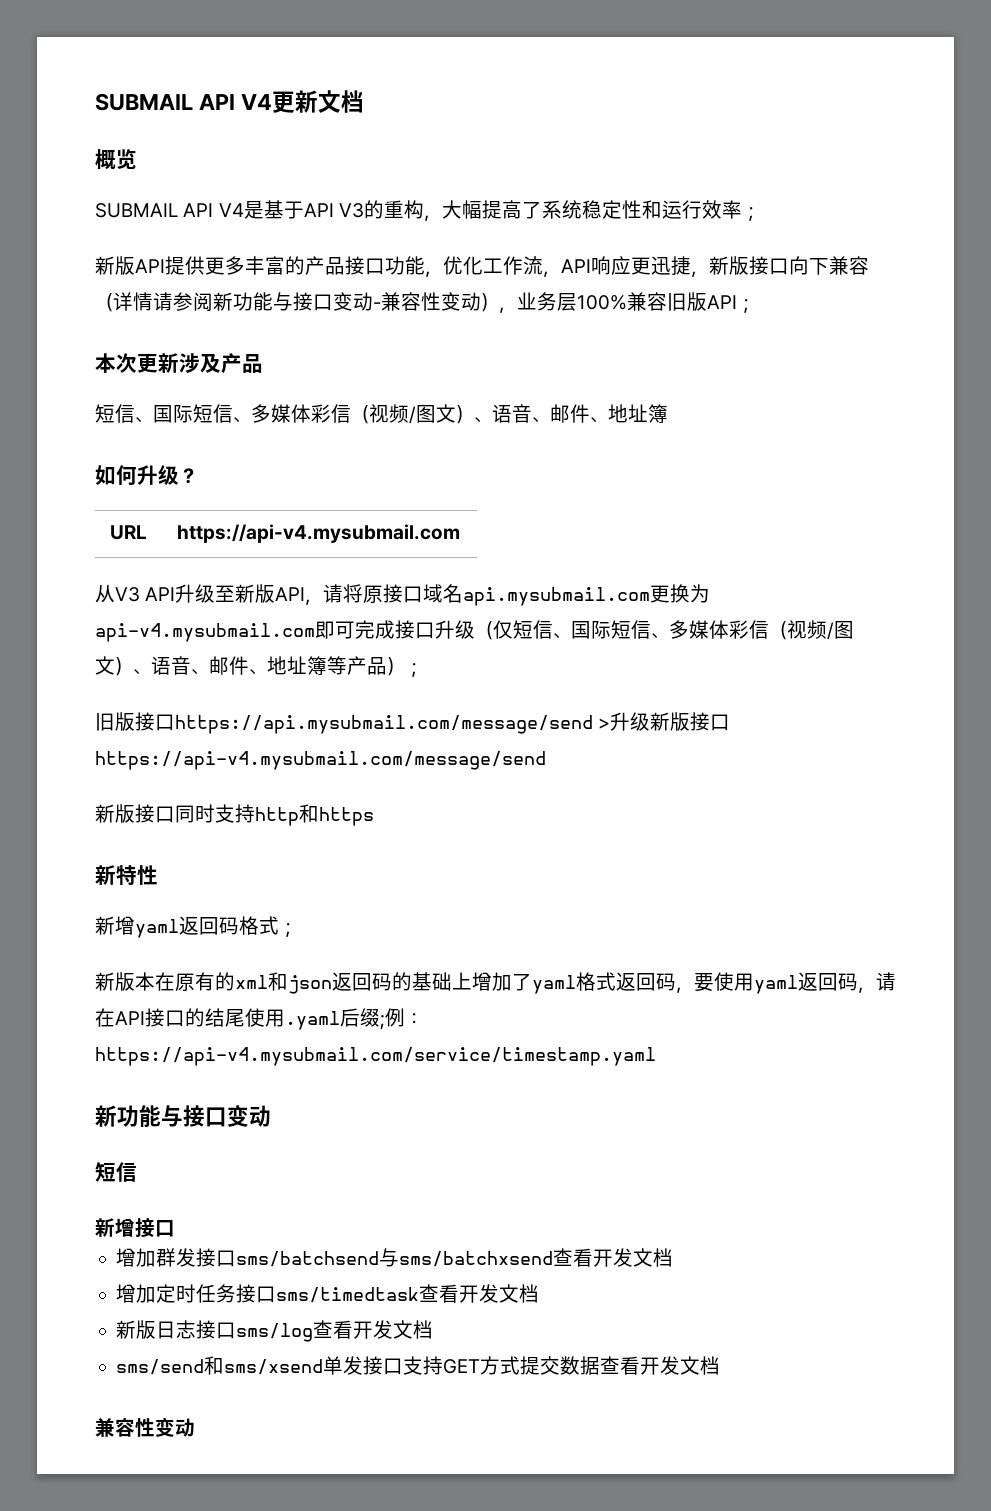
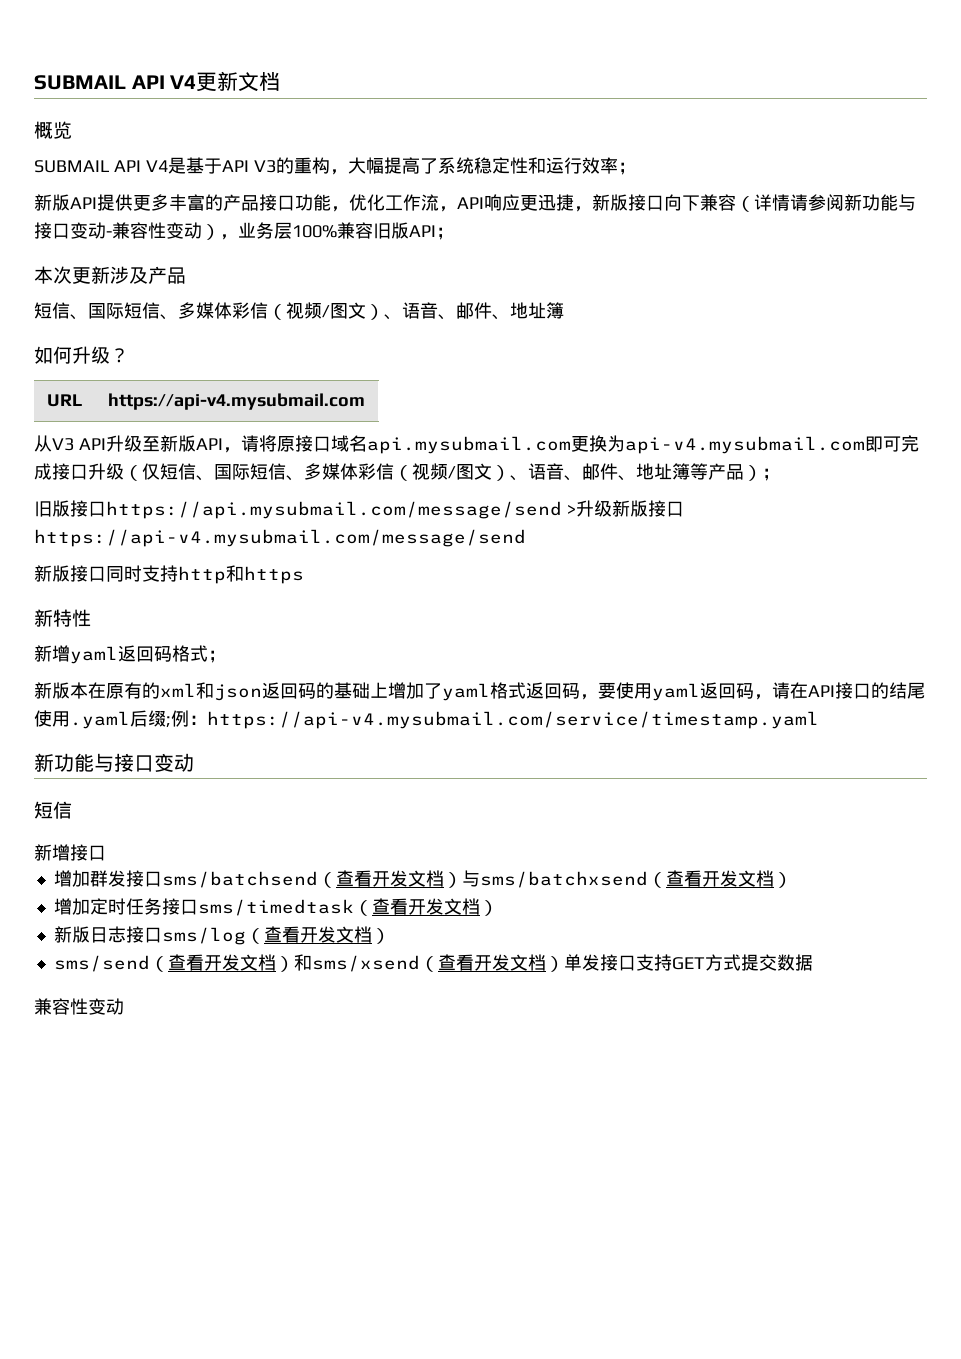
- 增加群发接口sms/batchsend与sms/batchxsend查看开发文档
+ 增加群发接口sms/batchsend（查看开发文档）与sms/batchxsend（查看开发文档）
- 增加定时任务接口sms/timedtask查看开发文档
+ 增加定时任务接口sms/timedtask（查看开发文档）
- 新版日志接口sms/log查看开发文档
+ 新版日志接口sms/log（查看开发文档）
- sms/send和sms/xsend单发接口支持GET方式提交数据查看开发文档
+ sms/send（查看开发文档）和sms/xsend（查看开发文档）单发接口支持GET方式提交数据

